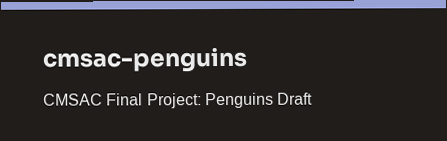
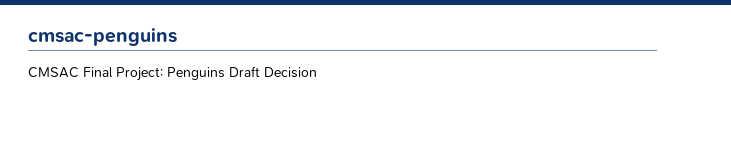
- CMSAC Final Project: Penguins Draft
+ CMSAC Final Project: Penguins Draft Decision

